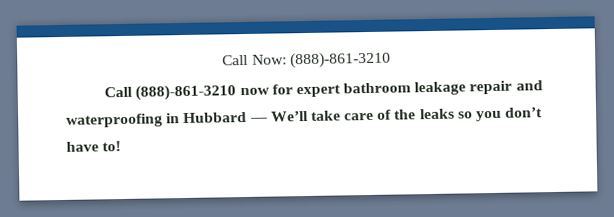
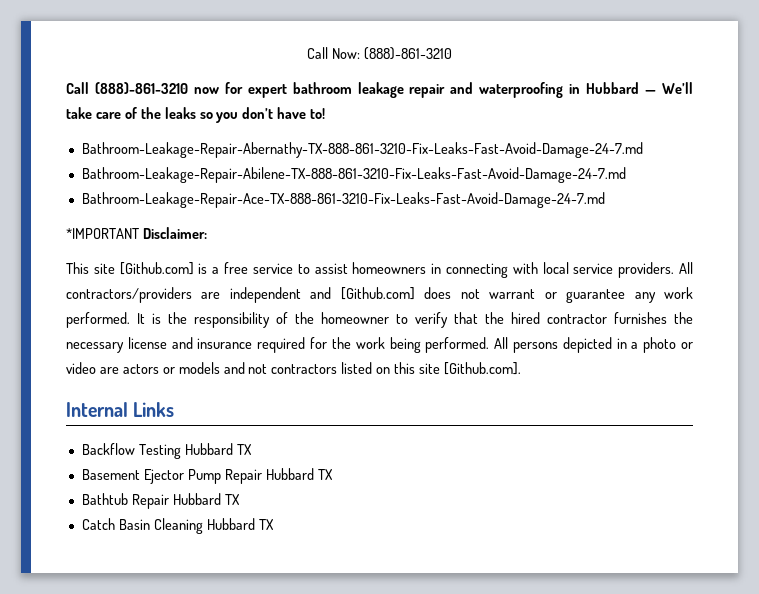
+ Bathroom-Leakage-Repair-Abernathy-TX-888-861-3210-Fix-Leaks-Fast-Avoid-Damage-24-7.md
+ Bathroom-Leakage-Repair-Abilene-TX-888-861-3210-Fix-Leaks-Fast-Avoid-Damage-24-7.md
+ Bathroom-Leakage-Repair-Ace-TX-888-861-3210-Fix-Leaks-Fast-Avoid-Damage-24-7.md
+ *IMPORTANT Disclaimer:
+ This site [Github.com] is a free service to assist homeowners in connecting with local service providers. All contractors/providers are independent and [Github.com] does not warrant or guarantee any work performed. It is the responsibility of the homeowner to verify that the hired contractor furnishes the necessary license and insurance required for the work being performed. All persons depicted in a photo or video are actors or models and not contractors listed on this site [Github.com].
+ Internal Links
+ Backflow Testing Hubbard TX
+ Basement Ejector Pump Repair Hubbard TX
+ Bathtub Repair Hubbard TX
+ Catch Basin Cleaning Hubbard TX

